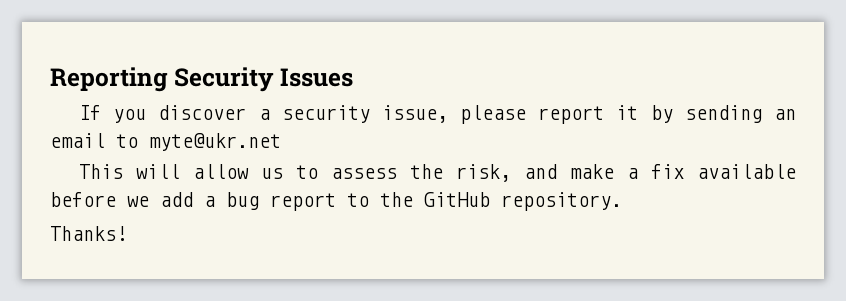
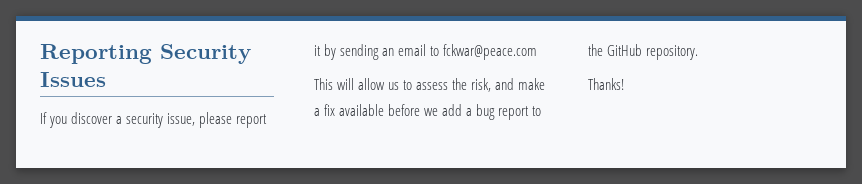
- If you discover a security issue, please report it by sending an email to myte@ukr.net
+ If you discover a security issue, please report it by sending an email to fckwar@peace.com

